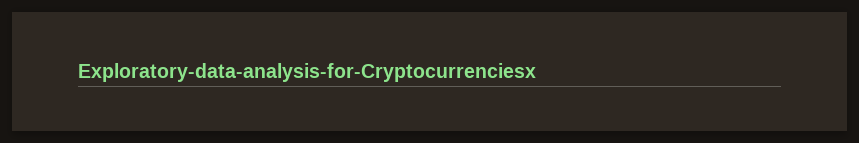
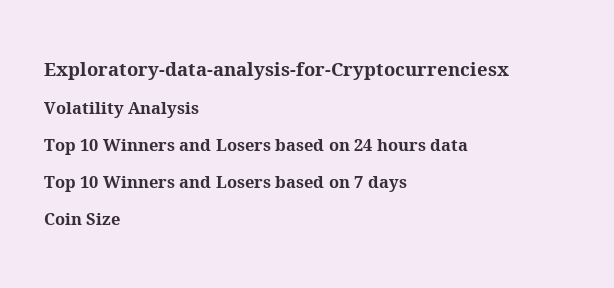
+ Volatility Analysis
+ Top 10 Winners and Losers based on 24 hours data
+ Top 10 Winners and Losers based on 7 days
+ Coin Size

